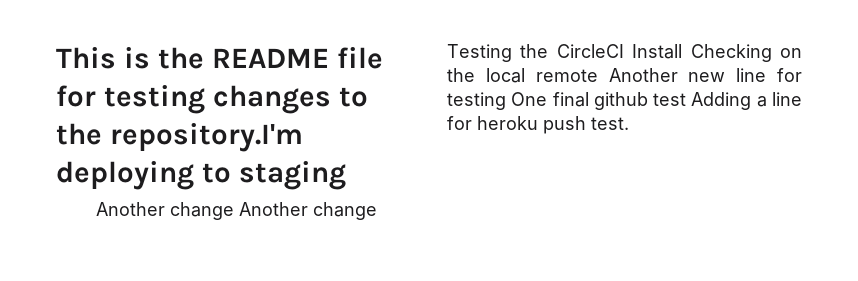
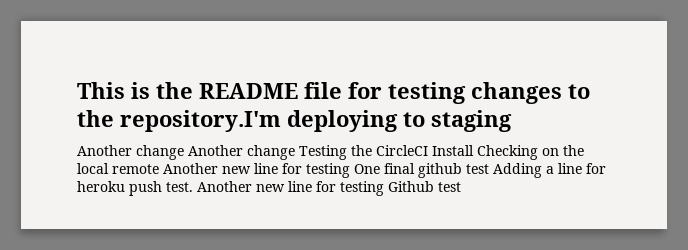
+ Another new line for testing Github test

